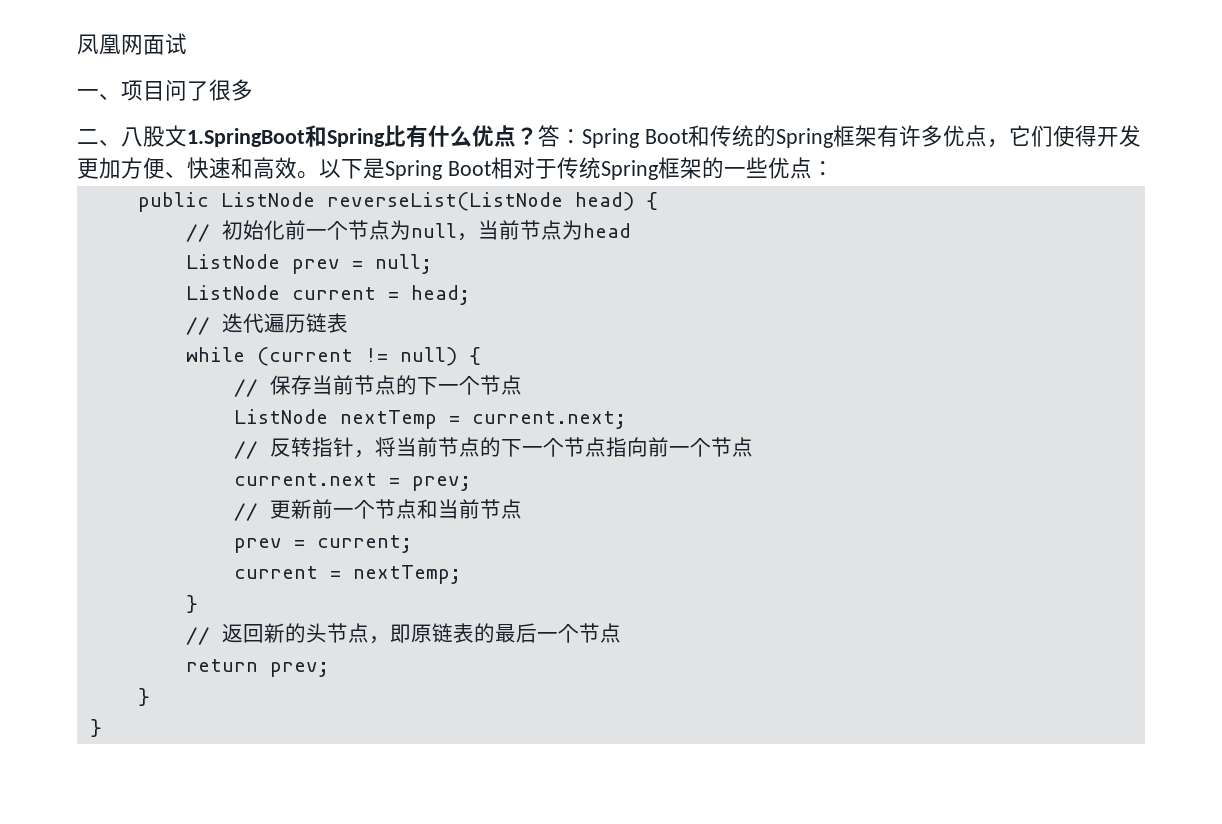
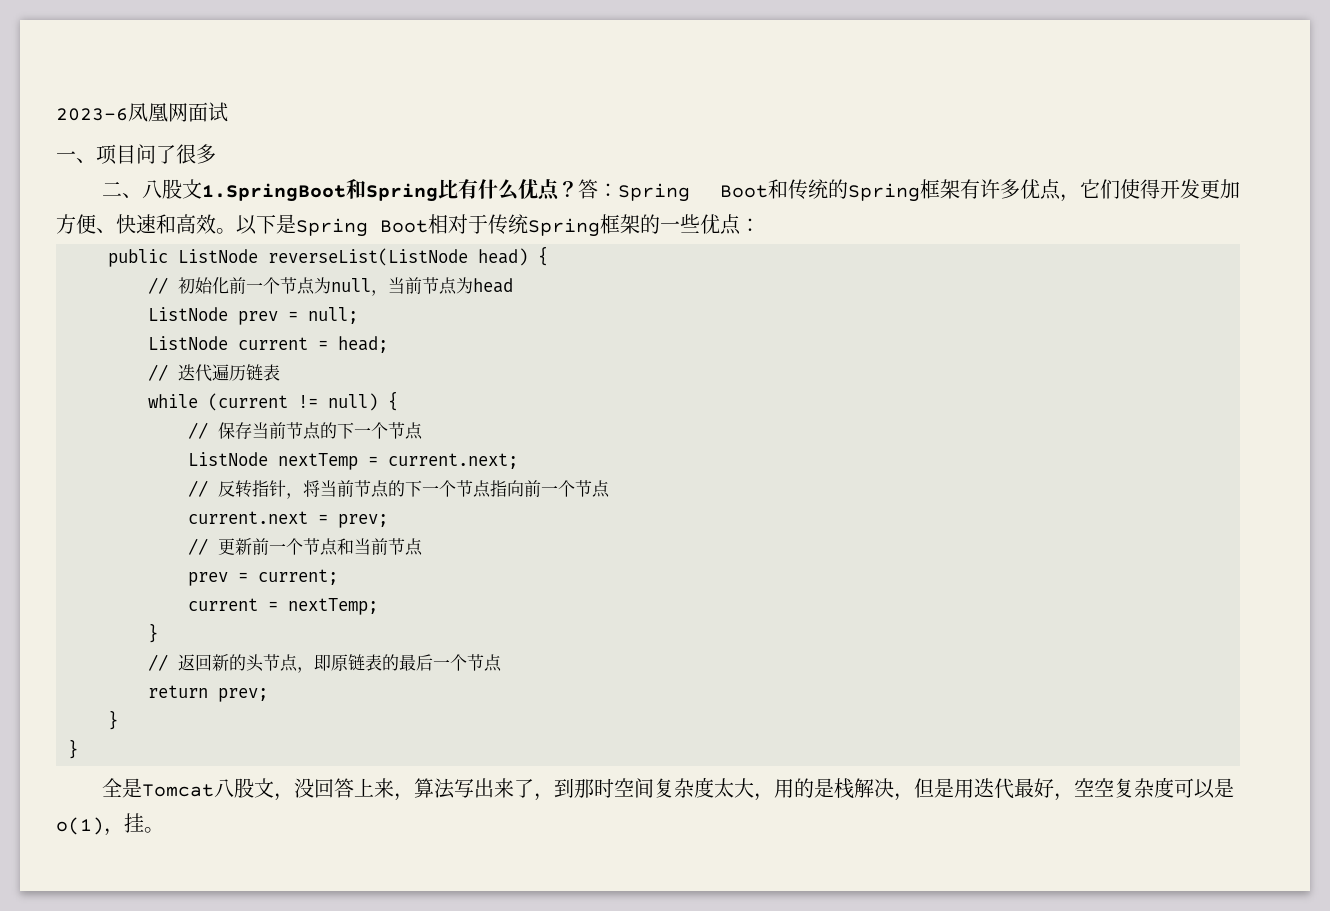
- 凤凰网面试
+ 2023-6凤凰网面试
+ 全是Tomcat八股文，没回答上来，算法写出来了，到那时空间复杂度太大，用的是栈解决，但是用迭代最好，空空复杂度可以是o(1)，挂。

